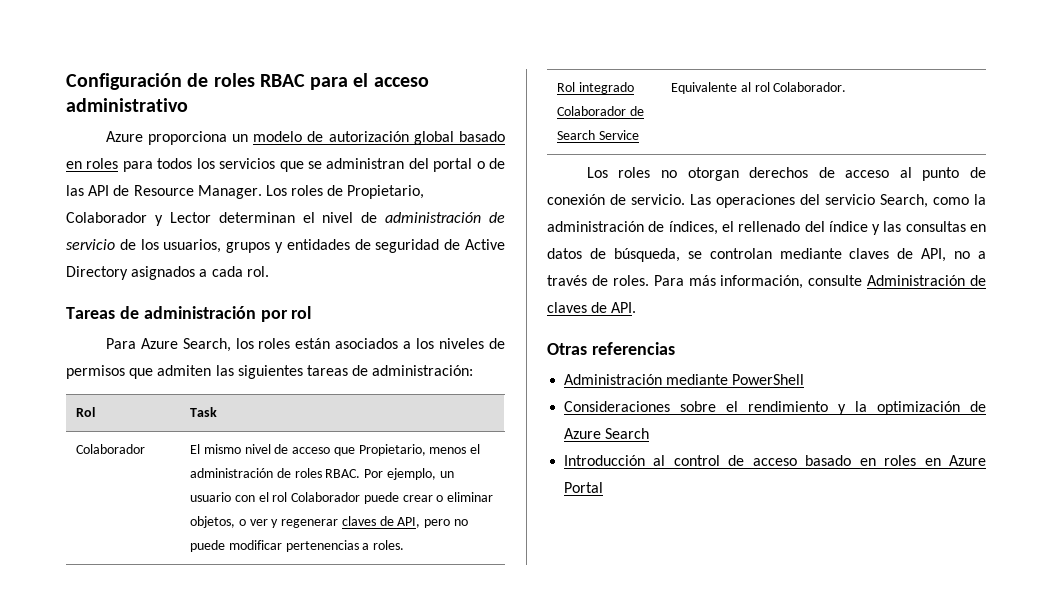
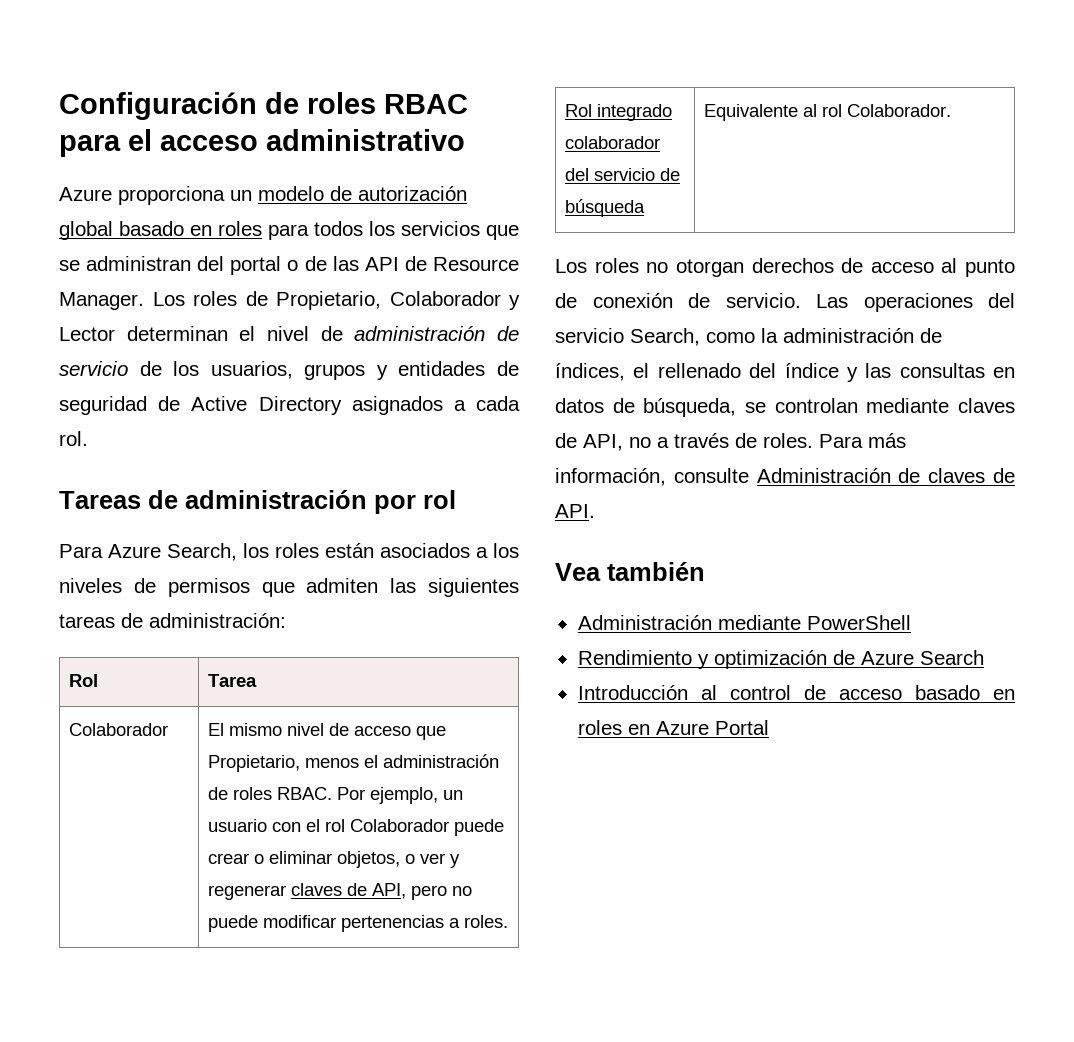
- Rol | Task
+ Rol | Tarea
- Rol integrado Colaborador de Search Service | Equivalente al rol Colaborador.
+ Rol integrado colaborador del servicio de búsqueda | Equivalente al rol Colaborador.
- Otras referencias
+ Vea también
- Consideraciones sobre el rendimiento y la optimización de Azure Search
+ Rendimiento y optimización de Azure Search

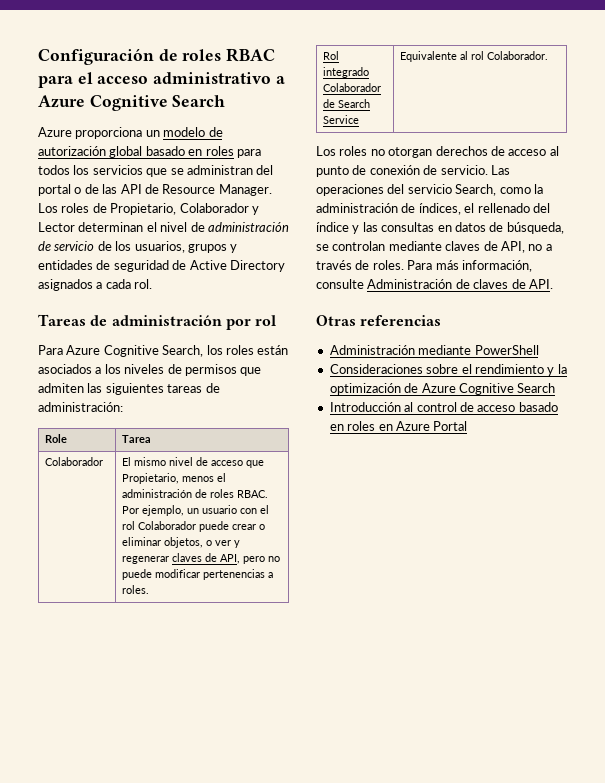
- Configuración de roles RBAC para el acceso administrativo
+ Configuración de roles RBAC para el acceso administrativo a Azure Cognitive Search
- Para Azure Search, los roles están asociados a los niveles de permisos que admiten las siguientes tareas de administración:
+ Para Azure Cognitive Search, los roles están asociados a los niveles de permisos que admiten las siguientes tareas de administración:
- Rol | Tarea
+ Role | Tarea
- Rol integrado colaborador del servicio de búsqueda | Equivalente al rol Colaborador.
+ Rol integrado Colaborador de Search Service | Equivalente al rol Colaborador.
- Vea también
+ Otras referencias
- Rendimiento y optimización de Azure Search
+ Consideraciones sobre el rendimiento y la optimización de Azure Cognitive Search

